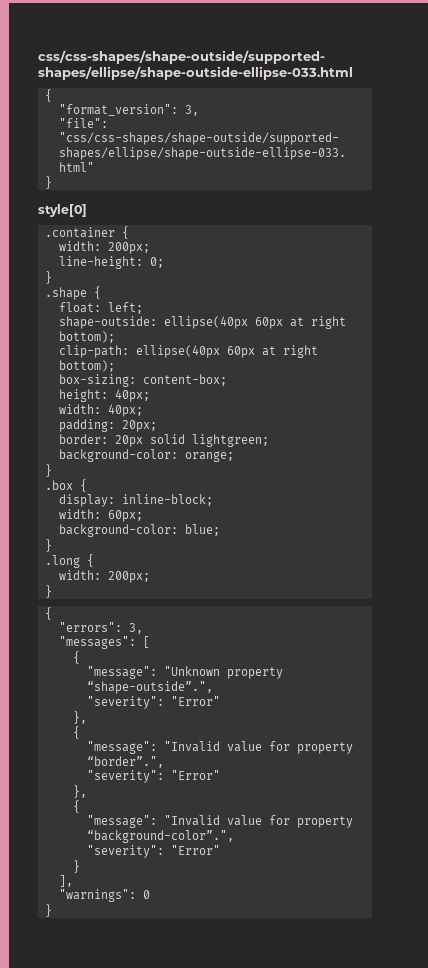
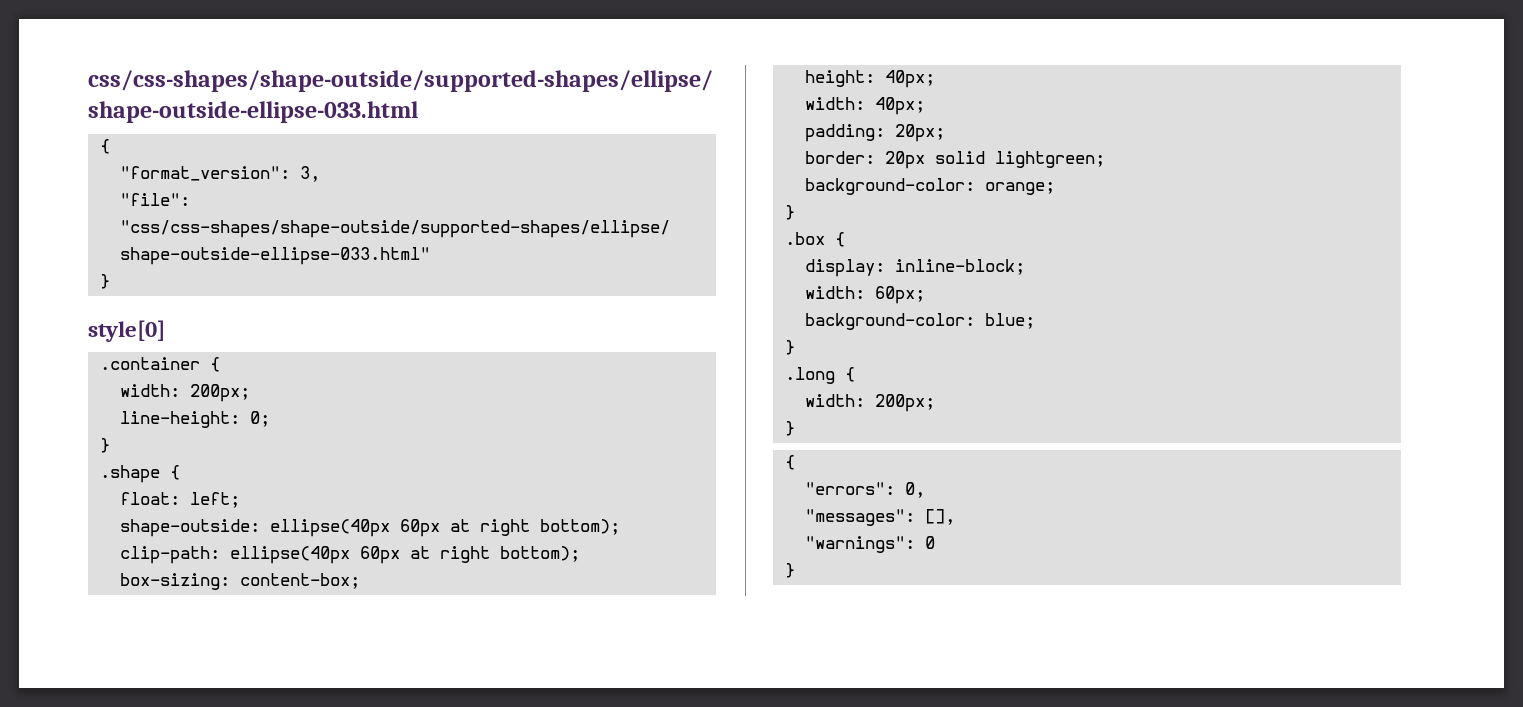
- "errors": 3,
+ "errors": 0,
- "messages": [
- {
- "message": "Unknown property “shape-outside”.",
- "severity": "Error"
- },
- {
- "message": "Invalid value for property “border”.",
- "severity": "Error"
- },
- {
- "message": "Invalid value for property “background-color”.",
- "severity": "Error"
- }
- ],
+ "messages": [],

